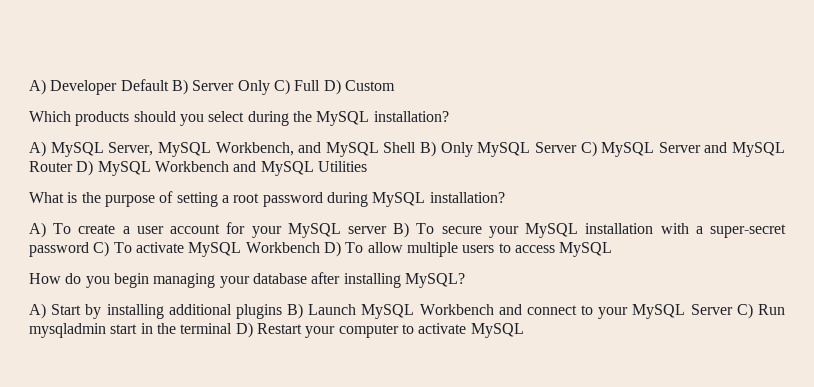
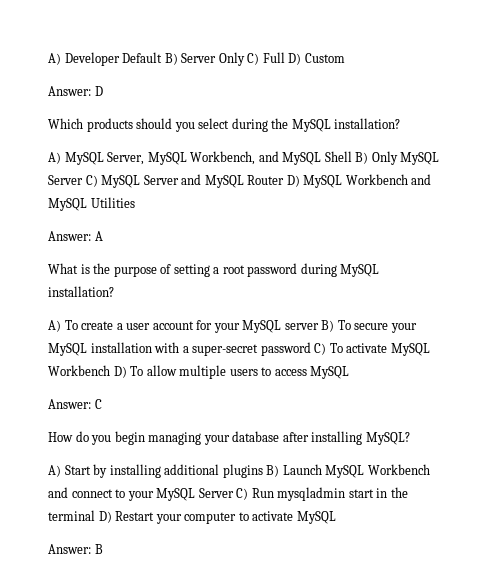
+ Answer: D
+ Answer: A
+ Answer: C
+ Answer: B

